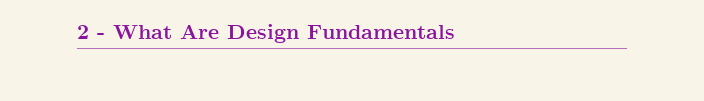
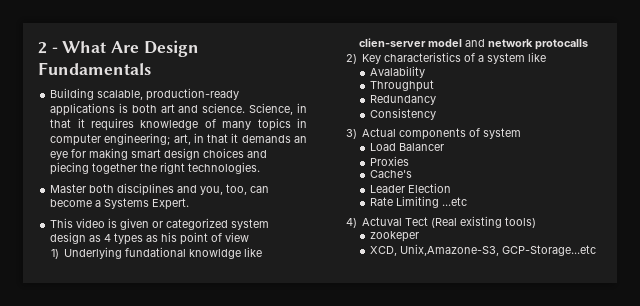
+ Building scalable, production-ready applications is both art and science. Science, in that it requires knowledge of many topics in computer engineering; art, in that it demands an eye for making smart design choices and piecing together the right technologies.
+ Master both disciplines and you, too, can become a Systems Expert.
+ This video is given or categorized system design as 4 types as his point of view
+ 1) Underlying fundational knowldge like clien-server model and network protocalls
+ 2) Key characteristics of a system like
+ Avalability
+ Throughput
+ Redundancy
+ Consistency
+ 3) Actual components of system
+ Load Balancer
+ Proxies
+ Cache's
+ Leader Election
+ Rate Limiting ...etc
+ 4) Actuval Tect (Real existing tools)
+ zookeper
+ XCD, Unix,Amazone-S3, GCP-Storage...etc

